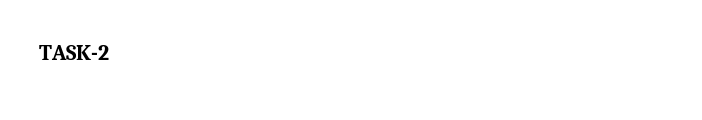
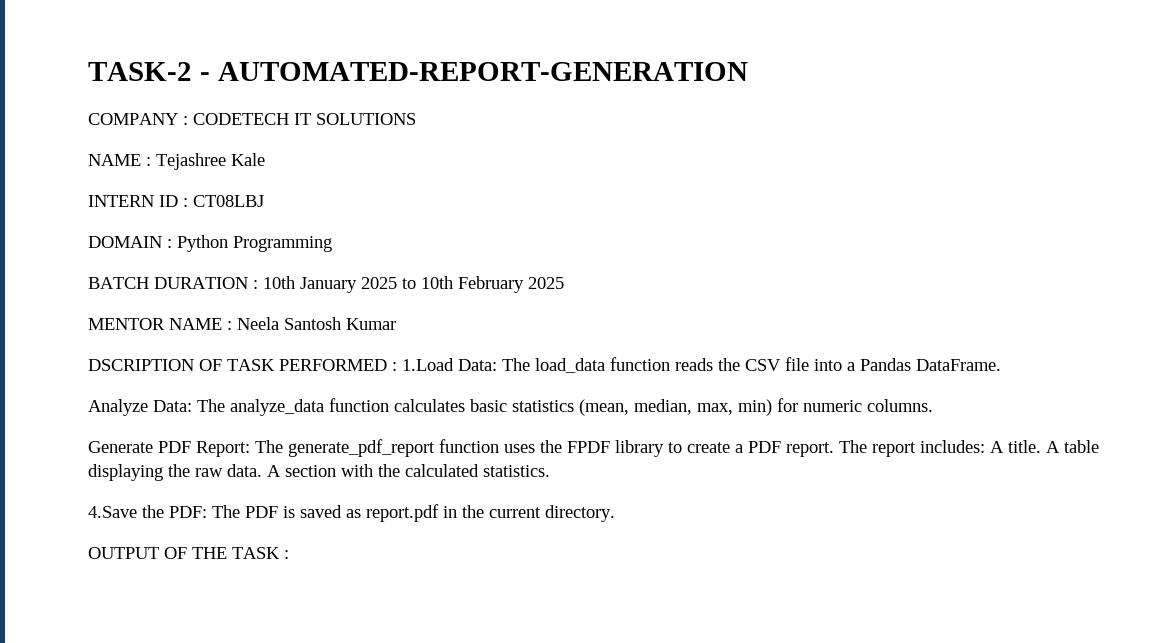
- TASK-2
+ TASK-2 - AUTOMATED-REPORT-GENERATION
+ COMPANY : CODETECH IT SOLUTIONS
+ NAME : Tejashree Kale
+ INTERN ID : CT08LBJ
+ DOMAIN : Python Programming
+ BATCH DURATION : 10th January 2025 to 10th February 2025
+ MENTOR NAME : Neela Santosh Kumar
+ DSCRIPTION OF TASK PERFORMED : 1.Load Data: The load_data function reads the CSV file into a Pandas DataFrame.
+ Analyze Data: The analyze_data function calculates basic statistics (mean, median, max, min) for numeric columns.
+ Generate PDF Report: The generate_pdf_report function uses the FPDF library to create a PDF report. The report includes: A title. A table displaying the raw data. A section with the calculated statistics.
+ 4.Save the PDF: The PDF is saved as report.pdf in the current directory.
+ OUTPUT OF THE TASK :

